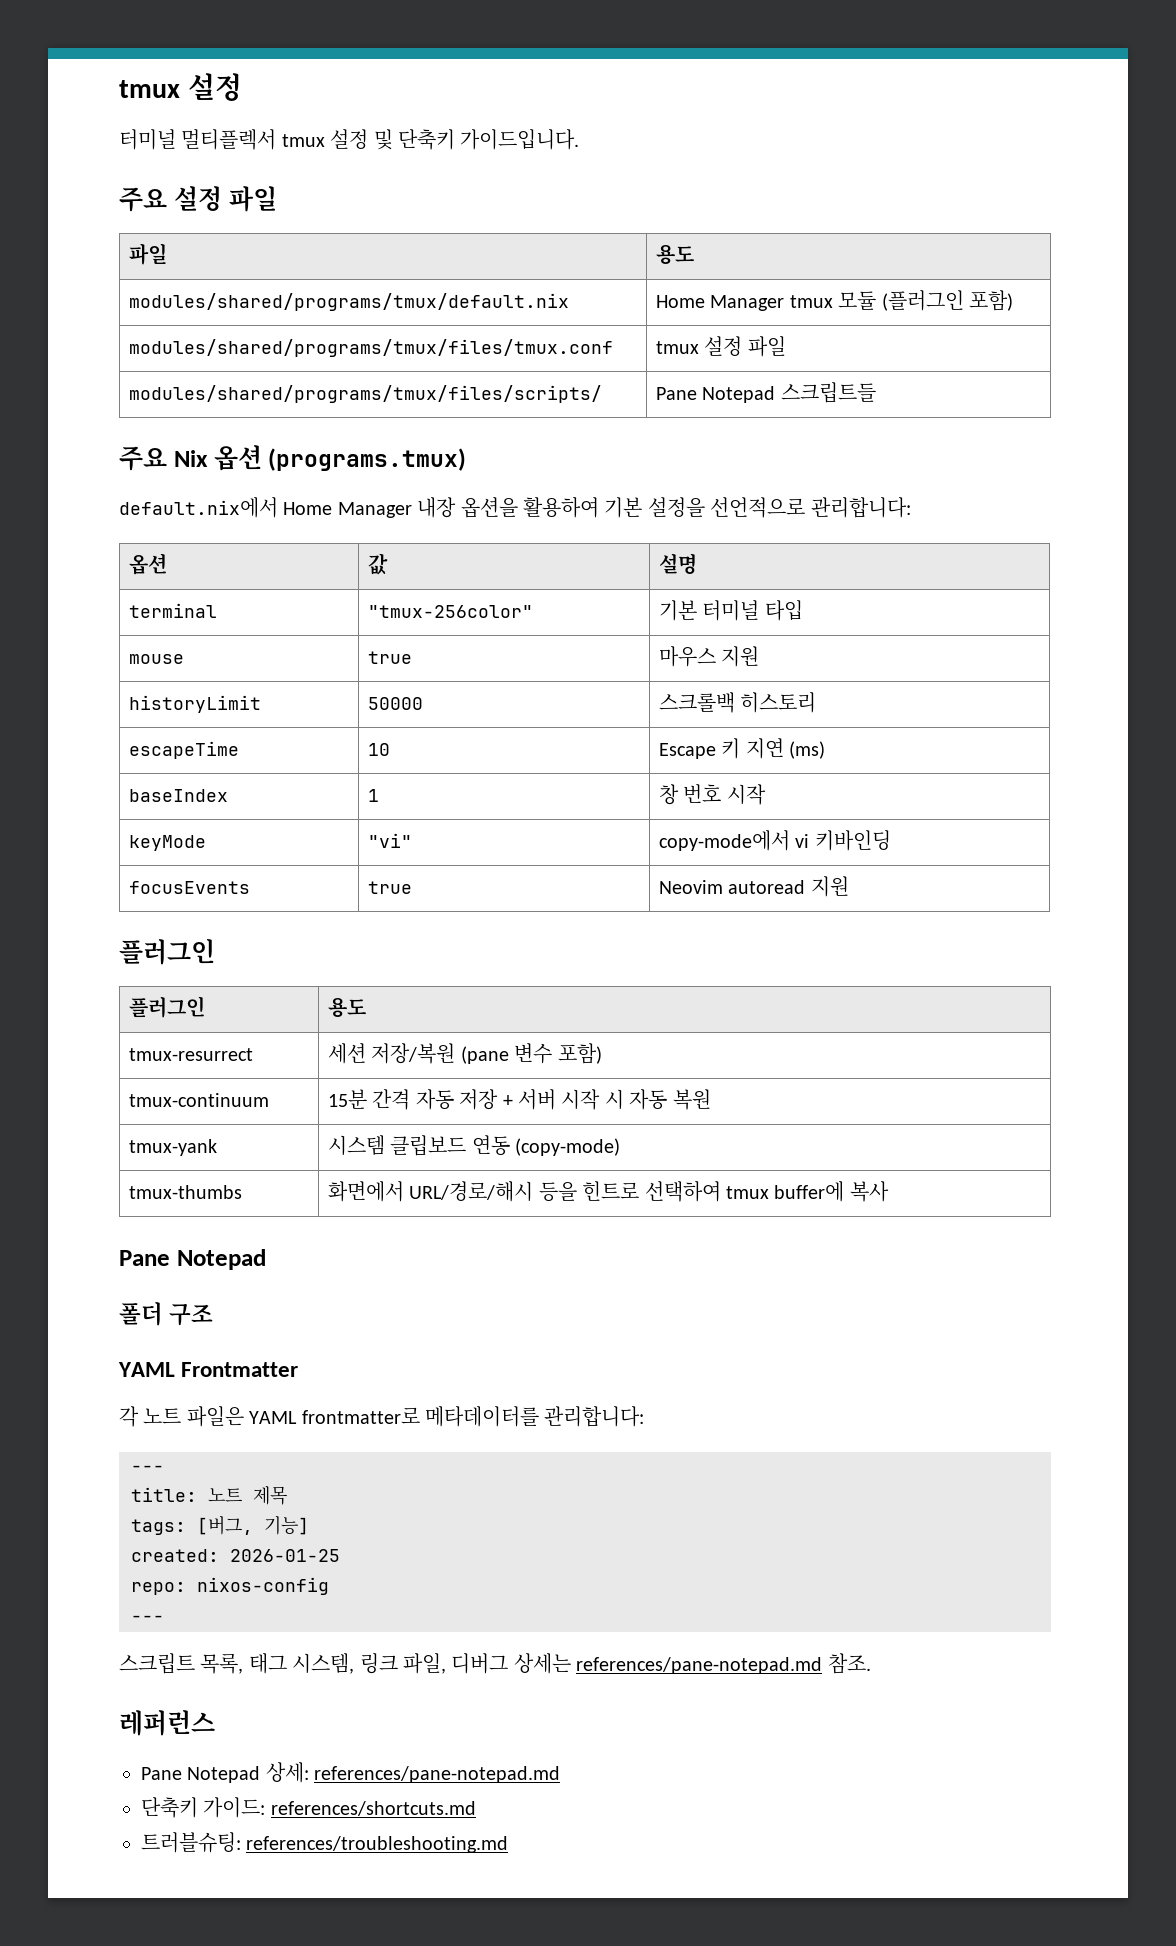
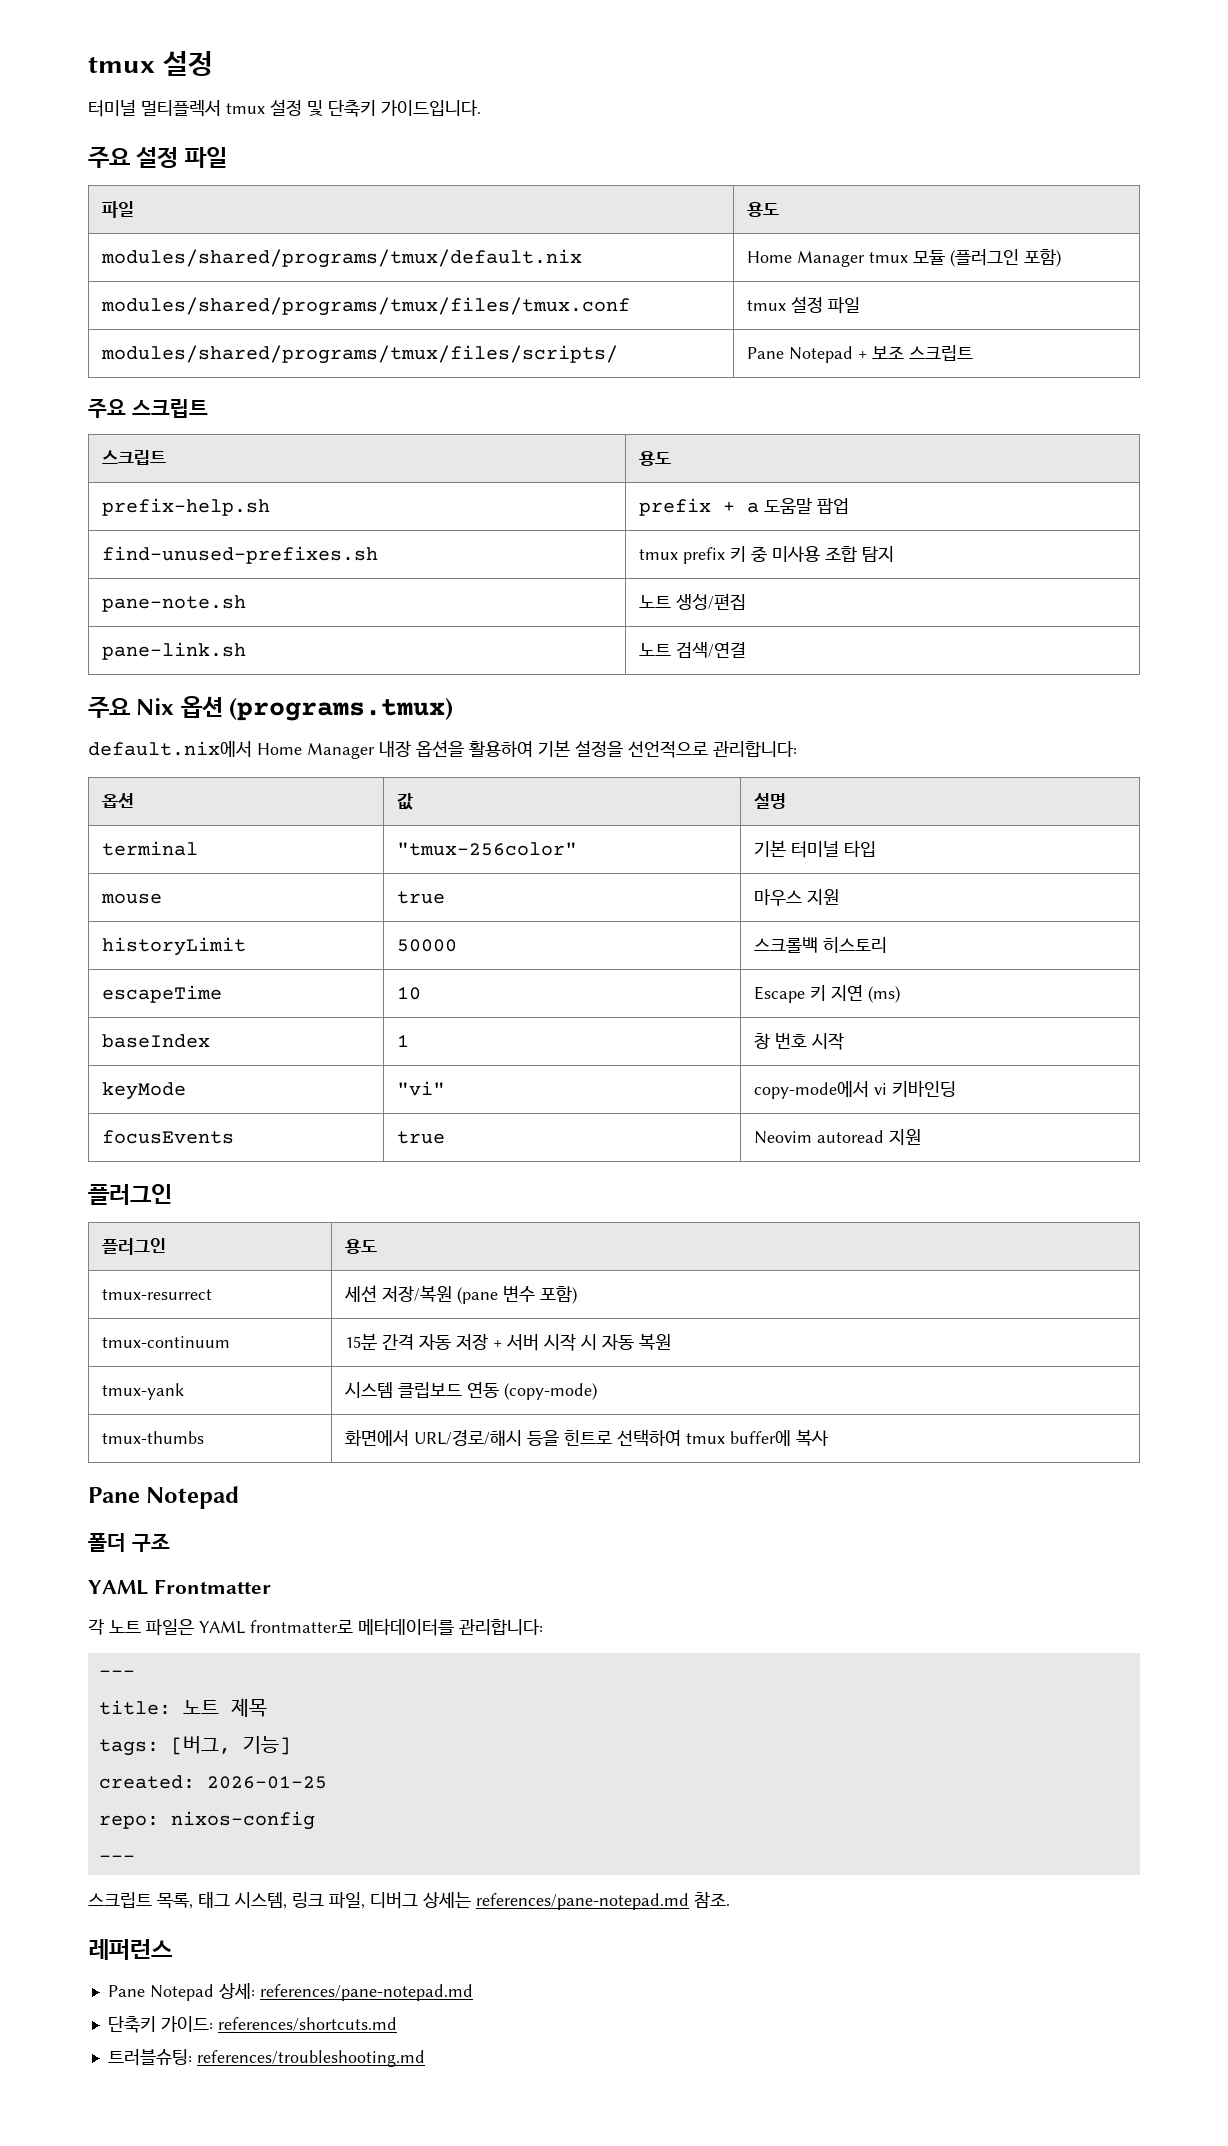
- modules/shared/programs/tmux/files/scripts/ | Pane Notepad 스크립트들
+ modules/shared/programs/tmux/files/scripts/ | Pane Notepad + 보조 스크립트
+ 주요 스크립트
+ 스크립트 | 용도
+ prefix-help.sh | prefix + a 도움말 팝업
+ find-unused-prefixes.sh | tmux prefix 키 중 미사용 조합 탐지
+ pane-note.sh | 노트 생성/편집
+ pane-link.sh | 노트 검색/연결

